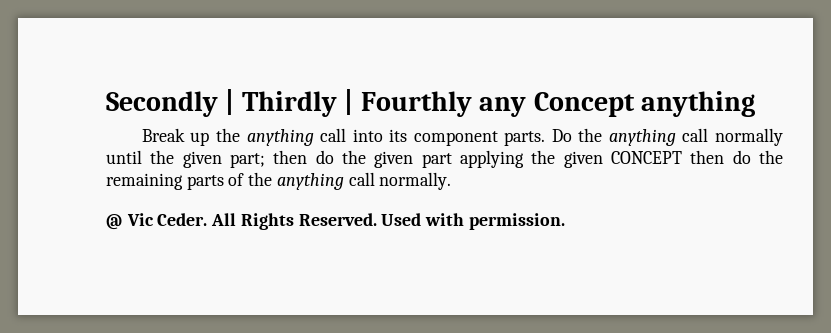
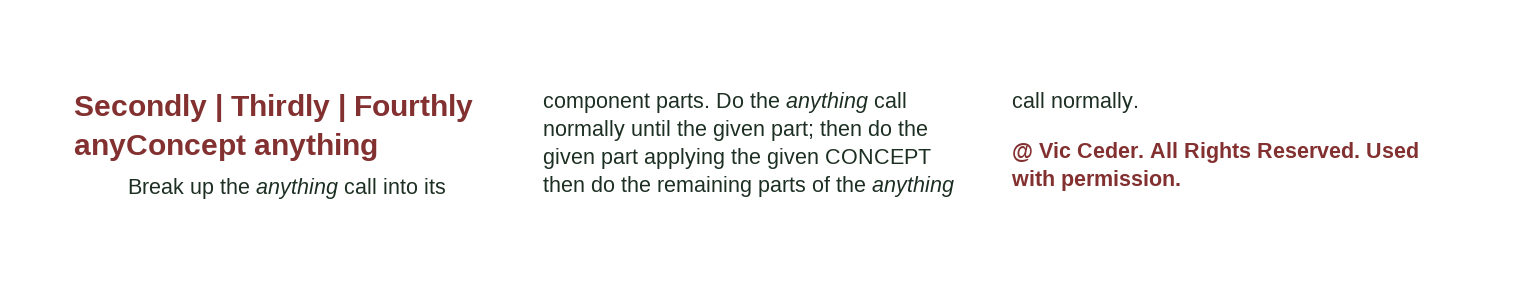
- Secondly | Thirdly | Fourthly any Concept anything
+ Secondly | Thirdly | Fourthly anyConcept anything

